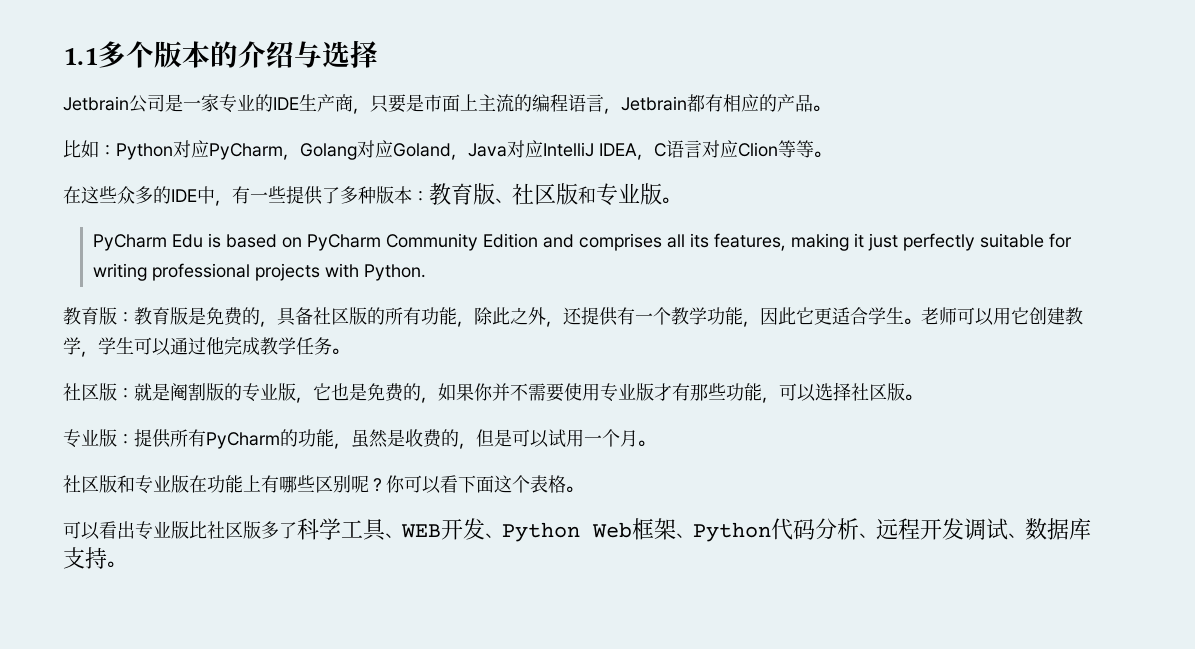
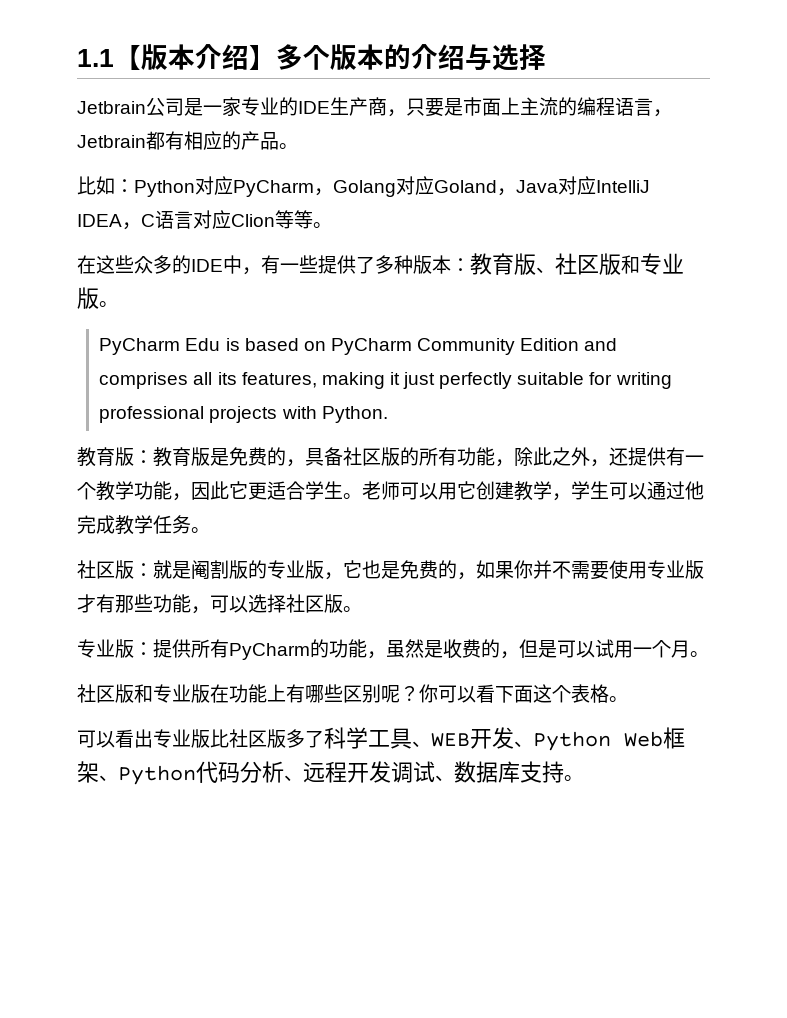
- 1.1多个版本的介绍与选择
+ 1.1【版本介绍】多个版本的介绍与选择

